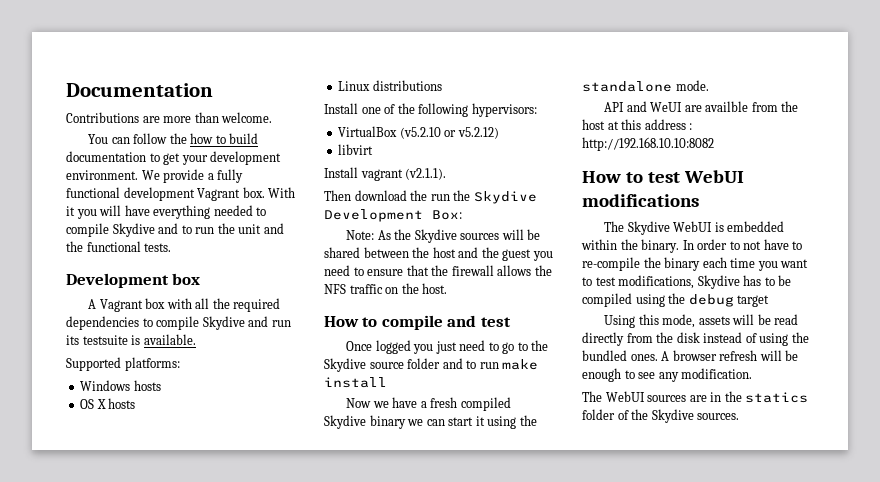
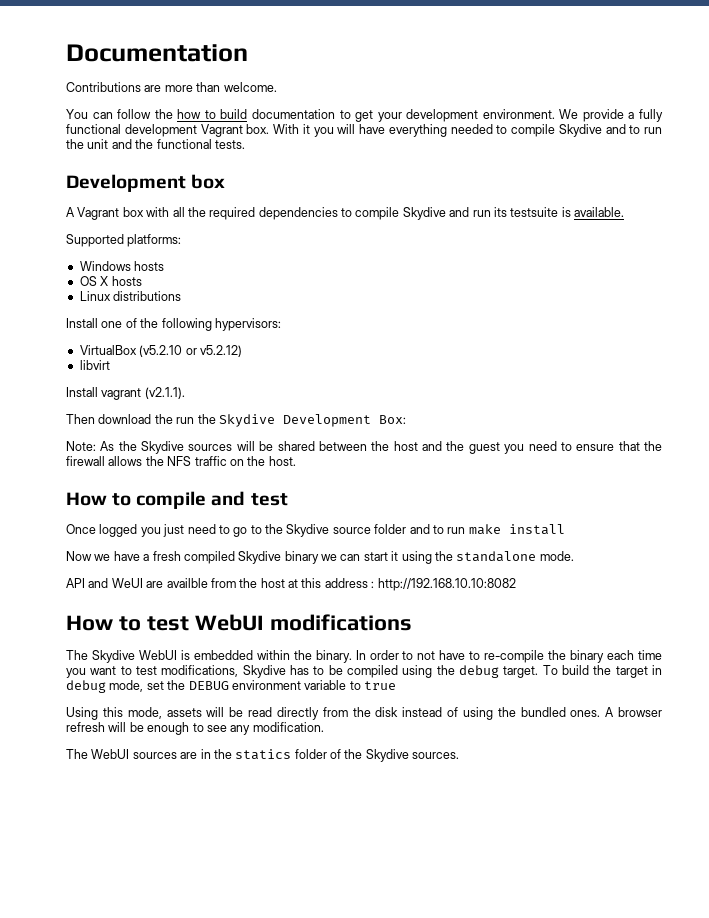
- In order to not have to re-compile the binary each time you want to test modifications, Skydive has to be compiled using the debug target
+ In order to not have to re-compile the binary each time you want to test modifications, Skydive has to be compiled using the debug target. To build the target in debug mode, set the DEBUG environment variable to true

